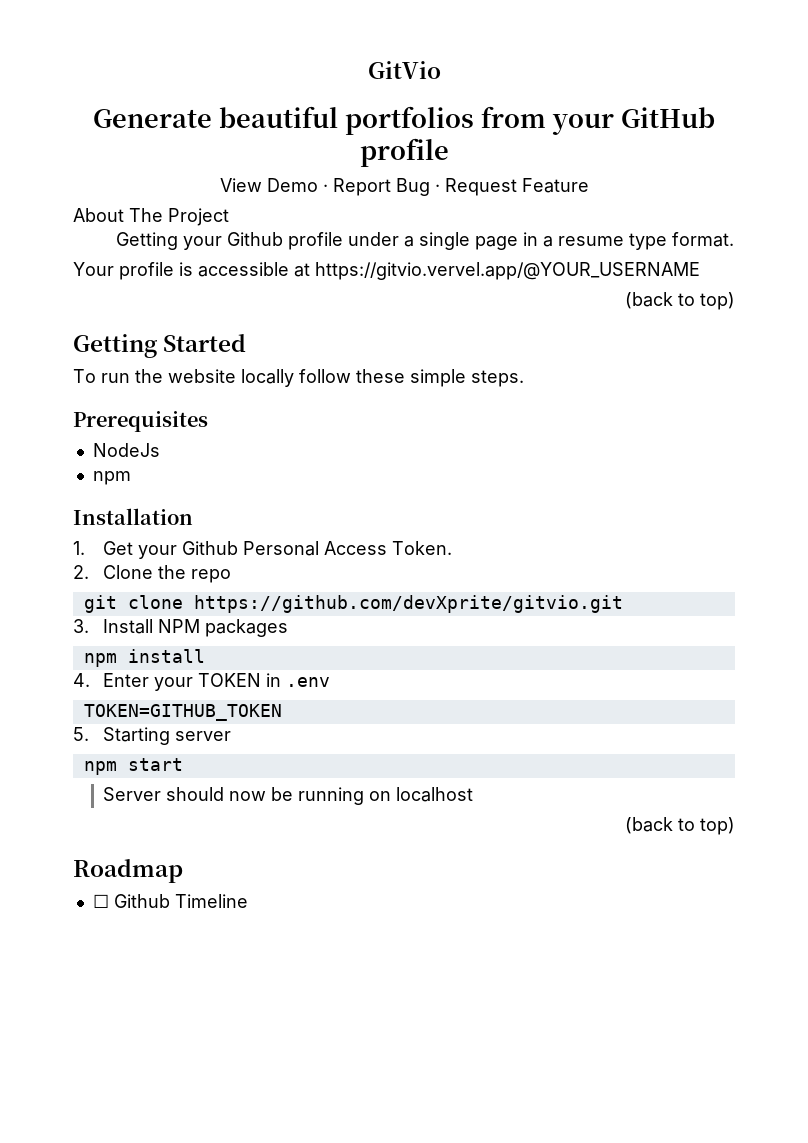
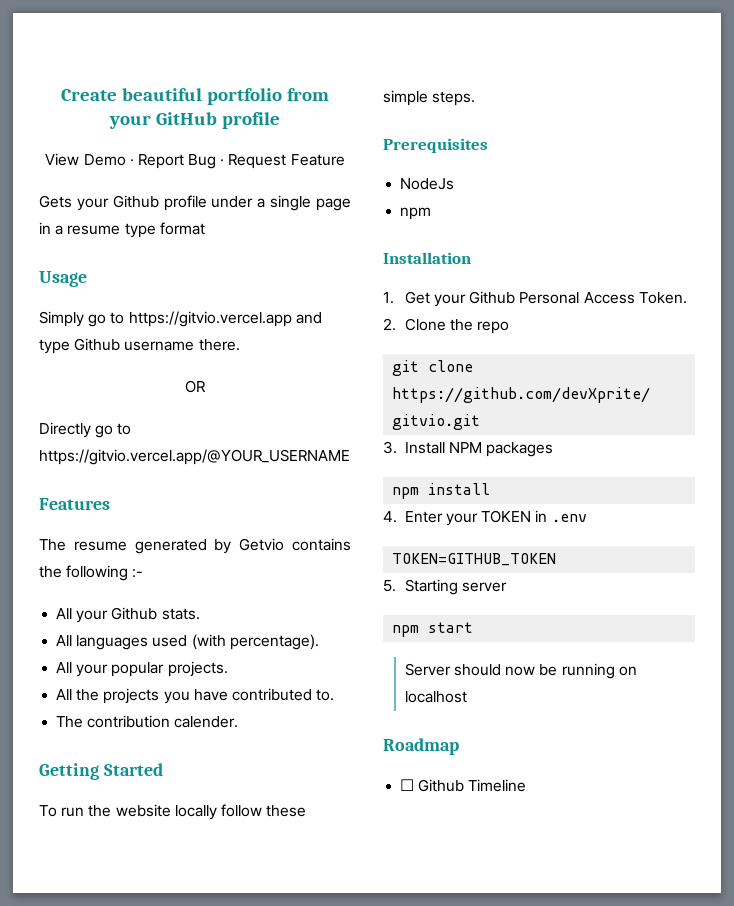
- GitVio
- Generate beautiful portfolios from your GitHub profile
+ Create beautiful portfolio from your GitHub profile
- About The Project
- Getting your Github profile under a single page in a resume type format.
- Your profile is accessible at https://gitvio.vervel.app/@YOUR_USERNAME
- (back to top)
+ Gets your Github profile under a single page in a resume type format
+ Usage
+ Simply go to https://gitvio.vercel.app and type Github username there.
+ OR
+ Directly go to https://gitvio.vercel.app/@YOUR_USERNAME
+ Features
+ The resume generated by Getvio contains the following :-
+ All your Github stats.
+ All languages used (with percentage).
+ All your popular projects.
+ All the projects you have contributed to.
+ The contribution calender.
  Server should now be running on localhost
- (back to top)

